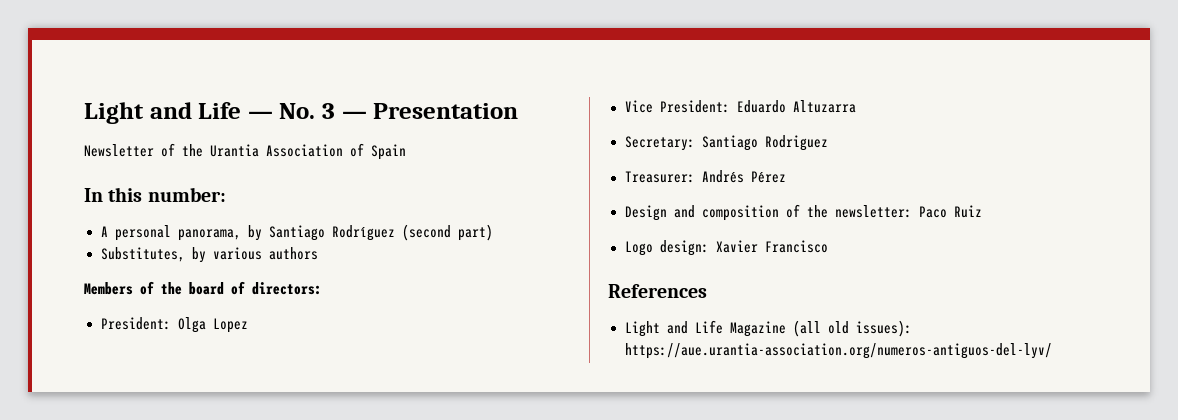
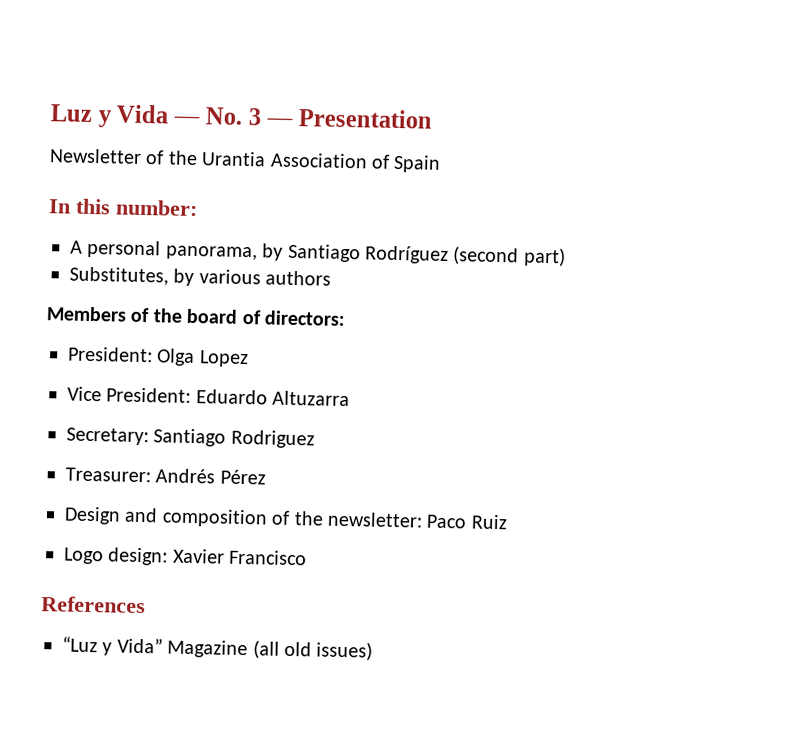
- Light and Life — No. 3 — Presentation
+ Luz y Vida — No. 3 — Presentation
- Light and Life Magazine (all old issues): https://aue.urantia-association.org/numeros-antiguos-del-lyv/
+ “Luz y Vida” Magazine (all old issues)

